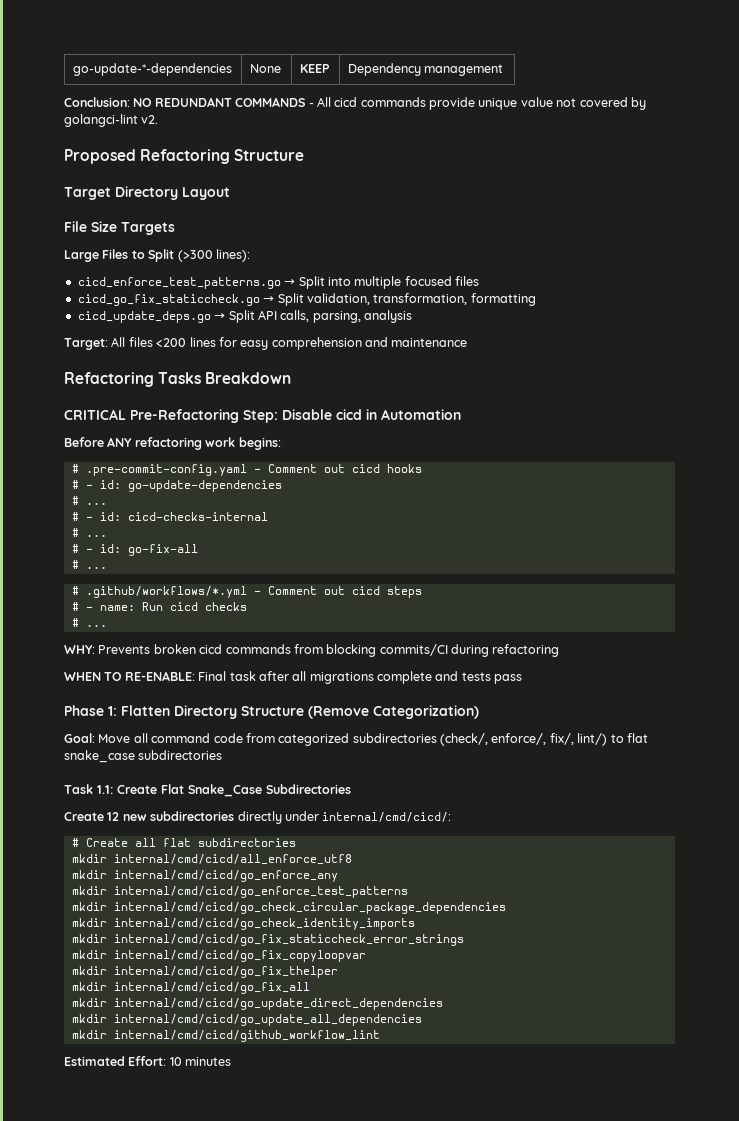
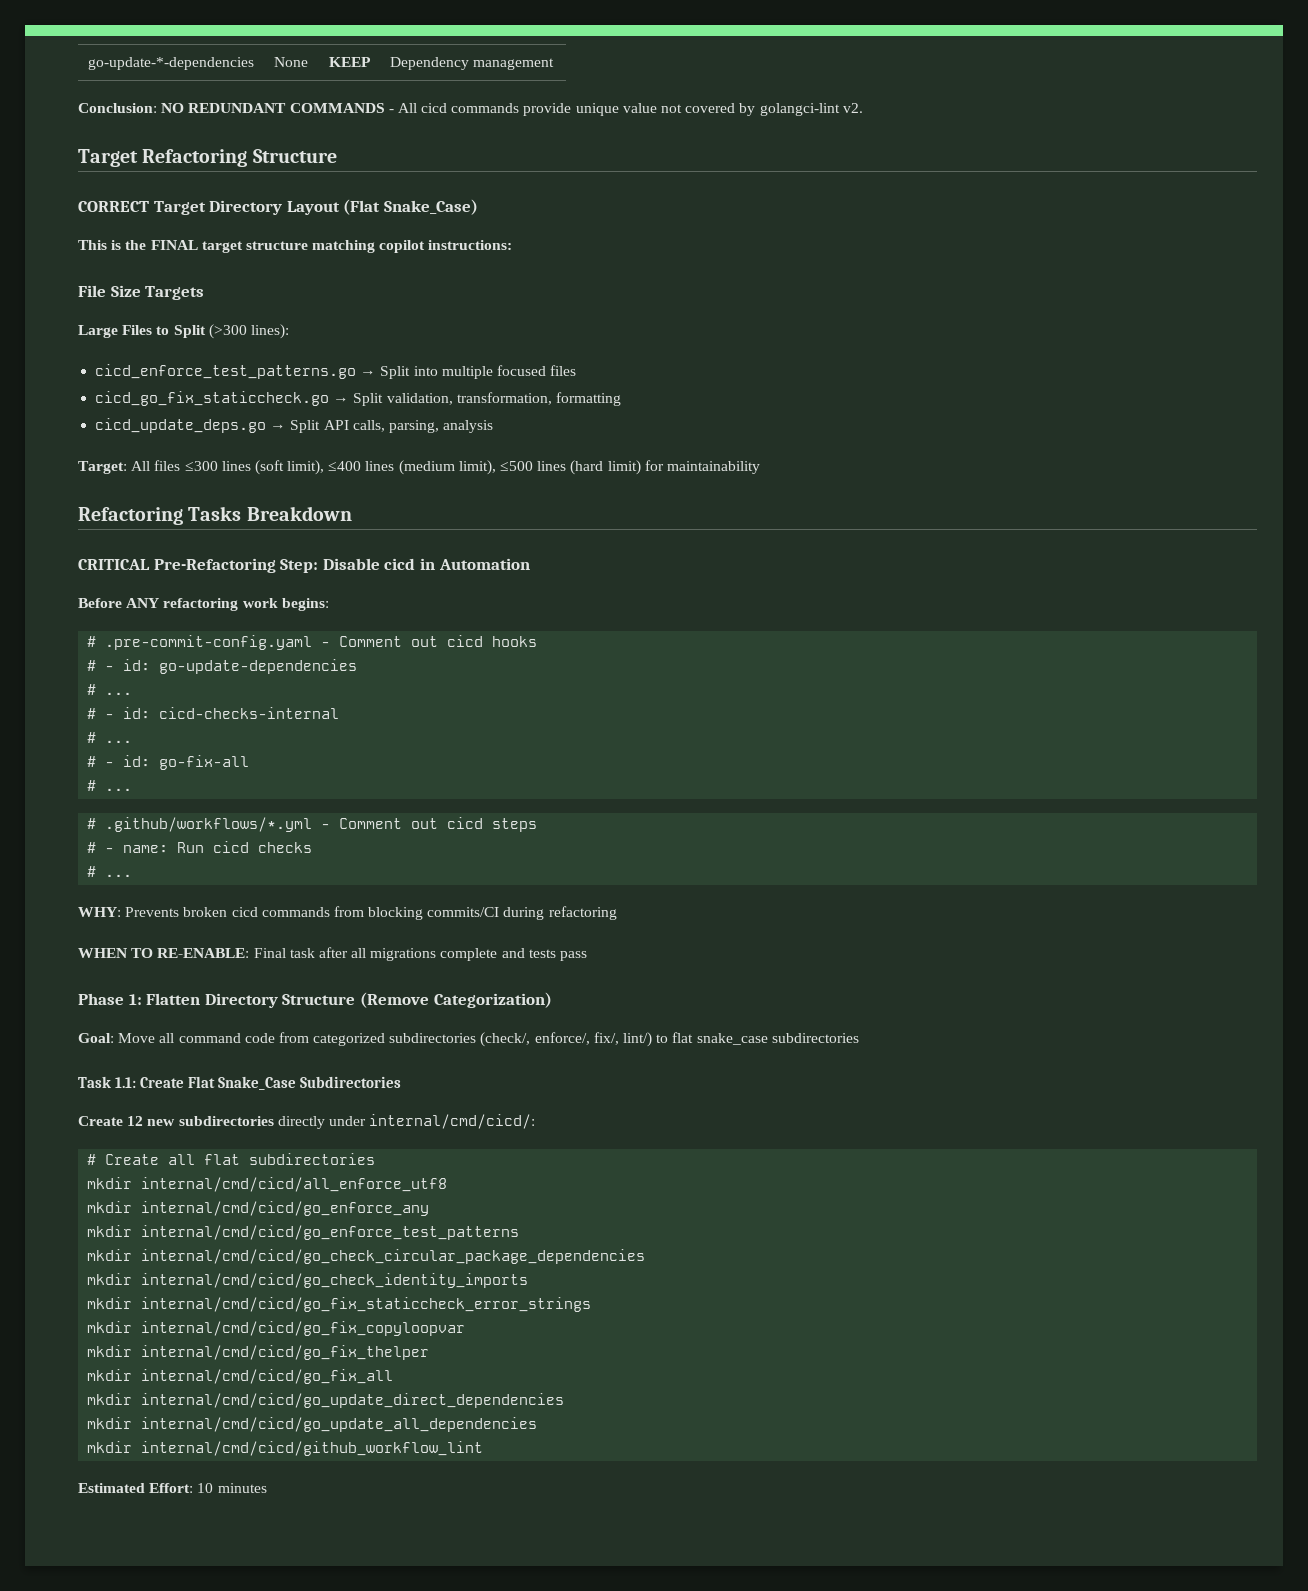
- Proposed Refactoring Structure
+ Target Refactoring Structure
- Target Directory Layout
+ CORRECT Target Directory Layout (Flat Snake_Case)
+ This is the FINAL target structure matching copilot instructions:
- Target: All files <200 lines for easy comprehension and maintenance
+ Target: All files ≤300 lines (soft limit), ≤400 lines (medium limit), ≤500 lines (hard limit) for maintainability

